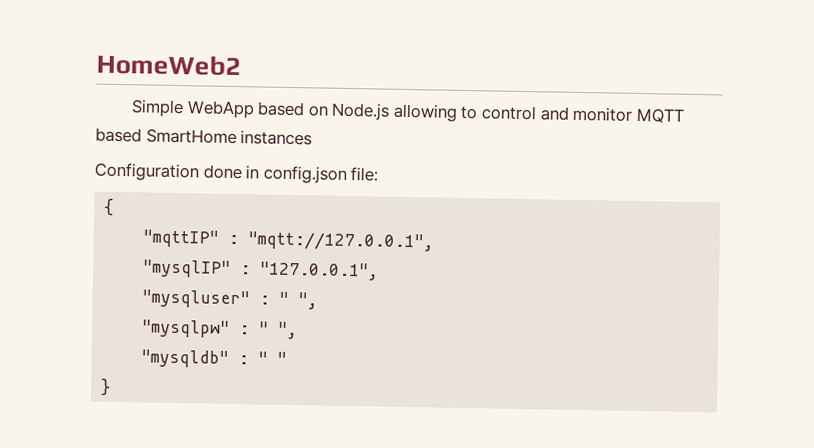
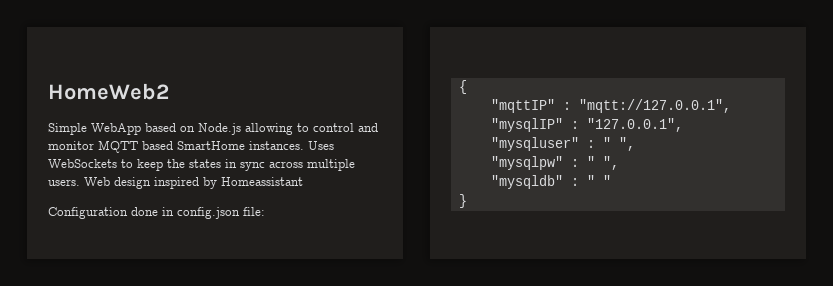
- Simple WebApp based on Node.js allowing to control and monitor MQTT based SmartHome instances
+ Simple WebApp based on Node.js allowing to control and monitor MQTT based SmartHome instances. Uses WebSockets to keep the states in sync across multiple users. Web design inspired by Homeassistant

